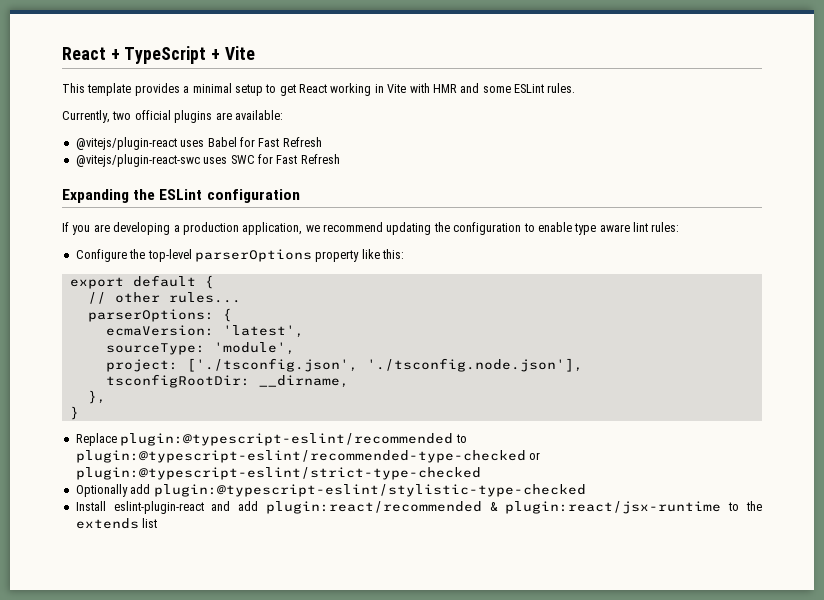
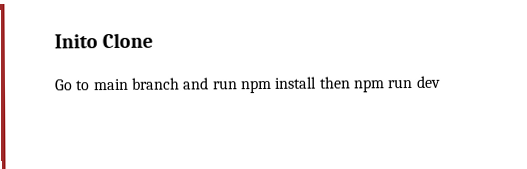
- React + TypeScript + Vite
- This template provides a minimal setup to get React working in Vite with HMR and some ESLint rules.
- Currently, two official plugins are available:
- @vitejs/plugin-react uses Babel for Fast Refresh
- @vitejs/plugin-react-swc uses SWC for Fast Refresh
- Expanding the ESLint configuration
- If you are developing a production application, we recommend updating the configuration to enable type aware lint rules:
- Configure the top-level parserOptions property like this:
- export default {
- // other rules...
- parserOptions: {
- ecmaVersion: 'latest',
- sourceType: 'module',
- project: ['./tsconfig.json', './tsconfig.node.json'],
- tsconfigRootDir: __dirname,
- },
- }
- Replace plugin:@typescript-eslint/recommended to plugin:@typescript-eslint/recommended-type-checked or plugin:@typescript-eslint/strict-type-checked
- Optionally add plugin:@typescript-eslint/stylistic-type-checked
- Install eslint-plugin-react and add plugin:react/recommended & plugin:react/jsx-runtime to the extends list
+ Inito Clone
+ Go to main branch and run npm install then npm run dev

